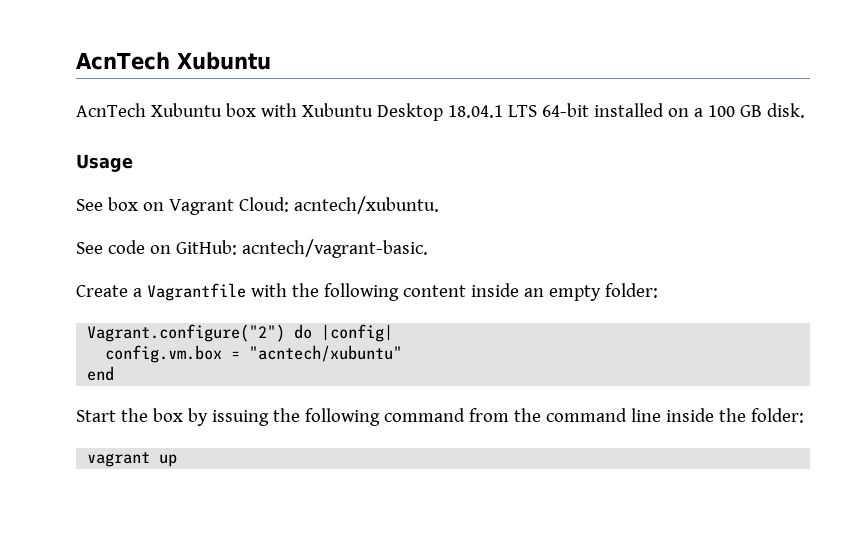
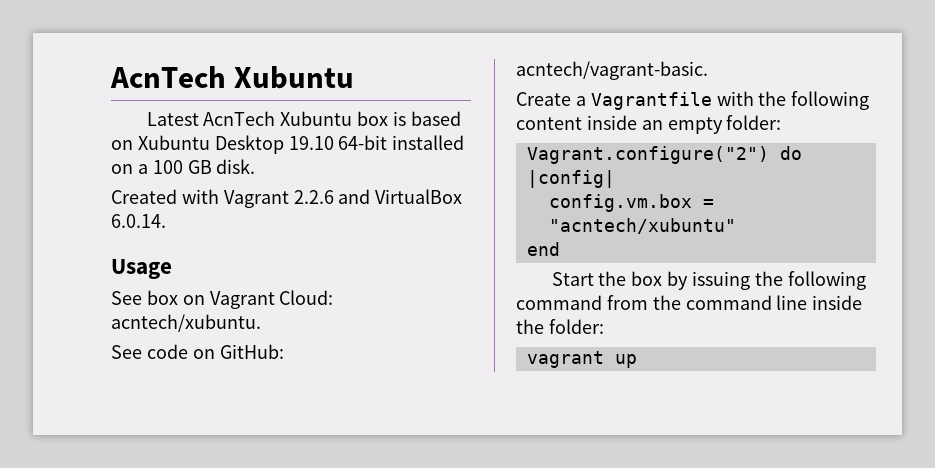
- AcnTech Xubuntu box with Xubuntu Desktop 18.04.1 LTS 64-bit installed on a 100 GB disk.
+ Latest AcnTech Xubuntu box is based on Xubuntu Desktop 19.10 64-bit installed on a 100 GB disk.
+ Created with Vagrant 2.2.6 and VirtualBox 6.0.14.

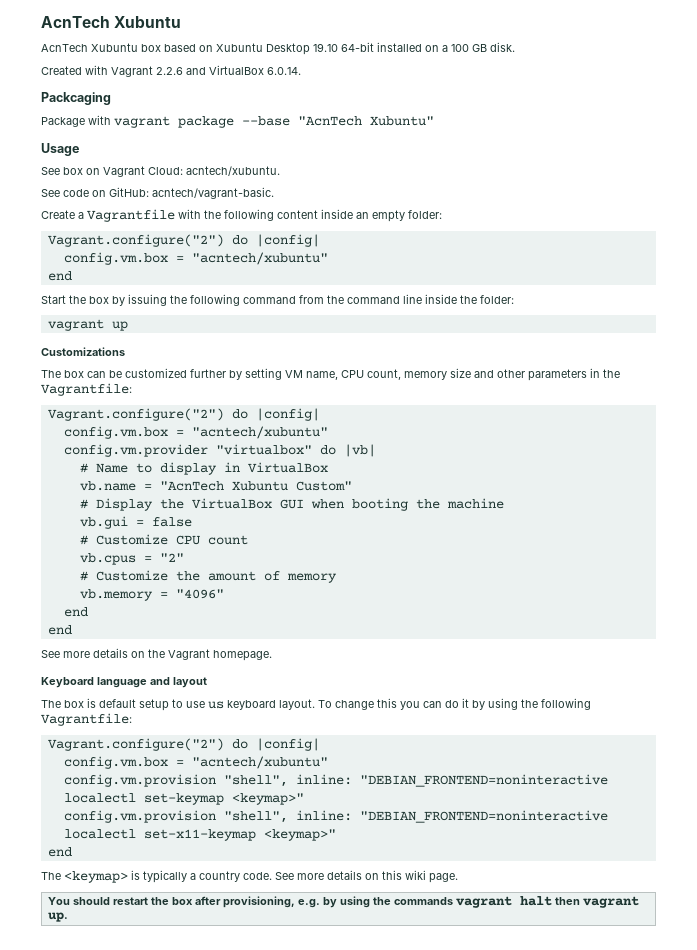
- Latest AcnTech Xubuntu box is based on Xubuntu Desktop 19.10 64-bit installed on a 100 GB disk.
+ AcnTech Xubuntu box based on Xubuntu Desktop 19.10 64-bit installed on a 100 GB disk.
+ Packcaging
+ Package with vagrant package --base "AcnTech Xubuntu"
+ Customizations
+ The box can be customized further by setting VM name, CPU count, memory size and other parameters in the Vagrantfile:
+ Vagrant.configure("2") do |config|
+ config.vm.box = "acntech/xubuntu"
+ config.vm.provider "virtualbox" do |vb|
+ # Name to display in VirtualBox
+ vb.name = "AcnTech Xubuntu Custom"
+ # Display the VirtualBox GUI when booting the machine
+ vb.gui = false
+ # Customize CPU count
+ vb.cpus = "2"
+ # Customize the amount of memory
+ vb.memory = "4096"
+ end
+ end
+ See more details on the Vagrant homepage.
+ Keyboard language and layout
+ The box is default setup to use us keyboard layout. To change this you can do it by using the following Vagrantfile:
+ Vagrant.configure("2") do |config|
+ config.vm.box = "acntech/xubuntu"
+ config.vm.provision "shell", inline: "DEBIAN_FRONTEND=noninteractive localectl set-keymap <keymap>"
+ config.vm.provision "shell", inline: "DEBIAN_FRONTEND=noninteractive localectl set-x11-keymap <keymap>"
+ end
+ The <keymap> is typically a country code. See more details on this wiki page.
+ You should restart the box after provisioning, e.g. by using the commands vagrant halt then vagrant up.

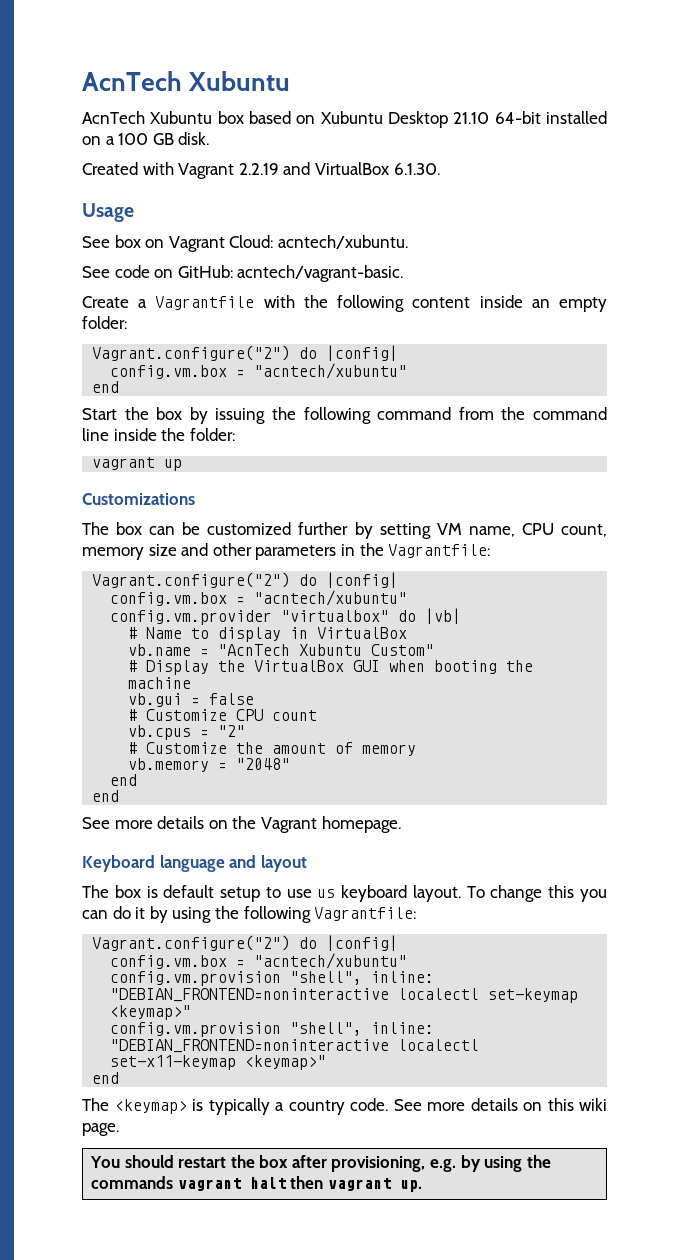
- AcnTech Xubuntu box based on Xubuntu Desktop 19.10 64-bit installed on a 100 GB disk.
+ AcnTech Xubuntu box based on Xubuntu Desktop 21.10 64-bit installed on a 100 GB disk.
- Created with Vagrant 2.2.6 and VirtualBox 6.0.14.
- Packcaging
- Package with vagrant package --base "AcnTech Xubuntu"
+ Created with Vagrant 2.2.19 and VirtualBox 6.1.30.
- vb.memory = "4096"
+ vb.memory = "2048"

